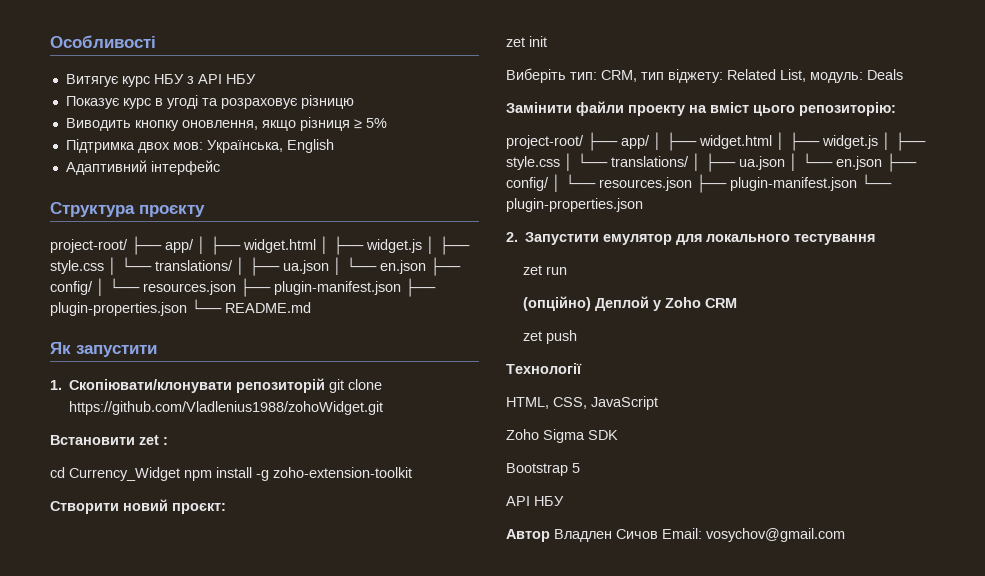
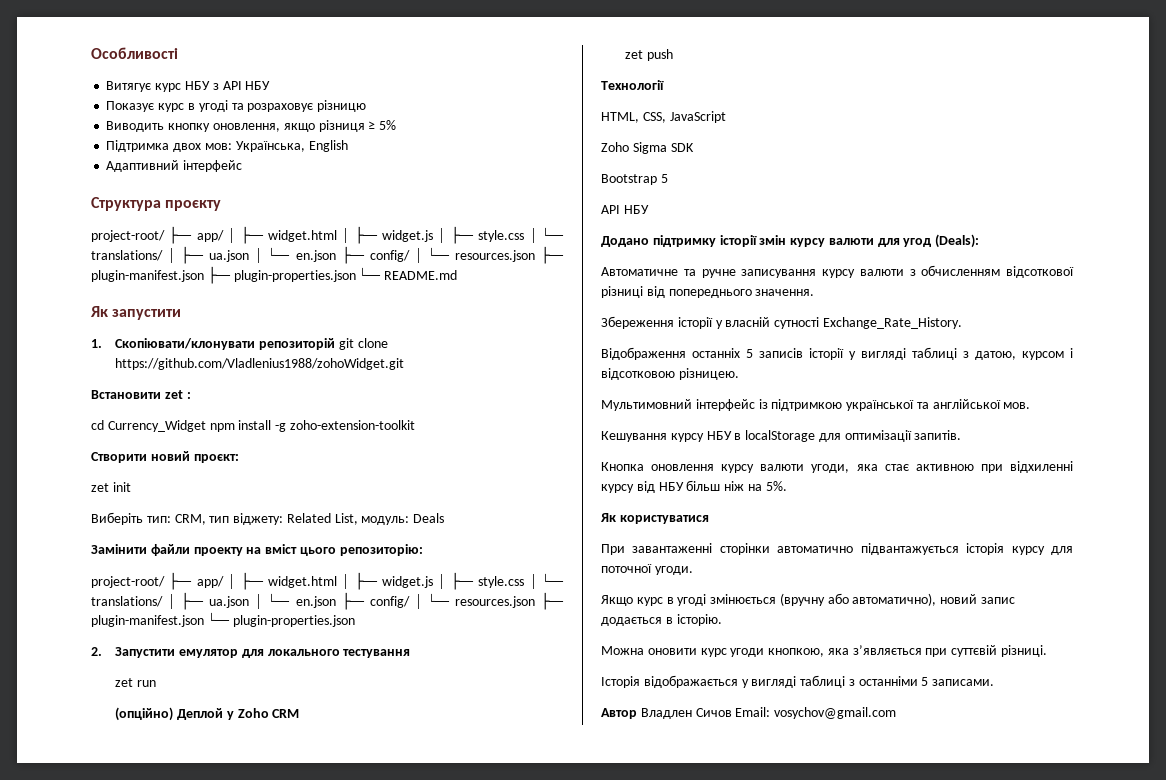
+ Додано підтримку історії змін курсу валюти для угод (Deals):
+ Автоматичне та ручне записування курсу валюти з обчисленням відсоткової різниці від попереднього значення.
+ Збереження історії у власній сутності Exchange_Rate_History.
+ Відображення останніх 5 записів історії у вигляді таблиці з датою, курсом і відсотковою різницею.
+ Мультимовний інтерфейс із підтримкою української та англійської мов.
+ Кешування курсу НБУ в localStorage для оптимізації запитів.
+ Кнопка оновлення курсу валюти угоди, яка стає активною при відхиленні курсу від НБУ більш ніж на 5%.
+ Як користуватися
+ При завантаженні сторінки автоматично підвантажується історія курсу для поточної угоди.
+ Якщо курс в угоді змінюється (вручну або автоматично), новий запис додається в історію.
+ Можна оновити курс угоди кнопкою, яка з’являється при суттєвій різниці.
+ Історія відображається у вигляді таблиці з останніми 5 записами.

